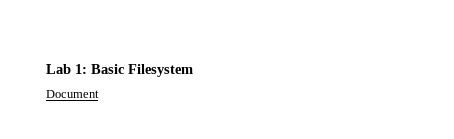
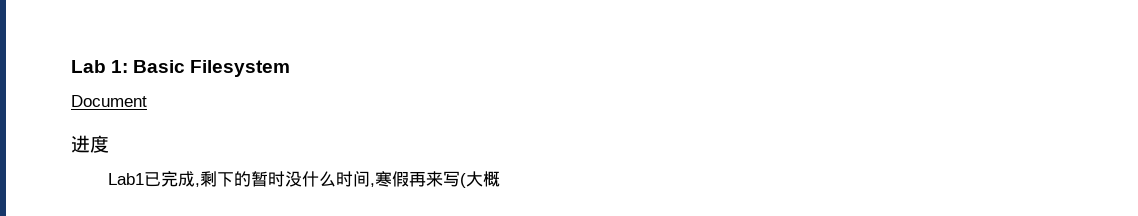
+ 进度
+ Lab1已完成,剩下的暂时没什么时间,寒假再来写(大概

